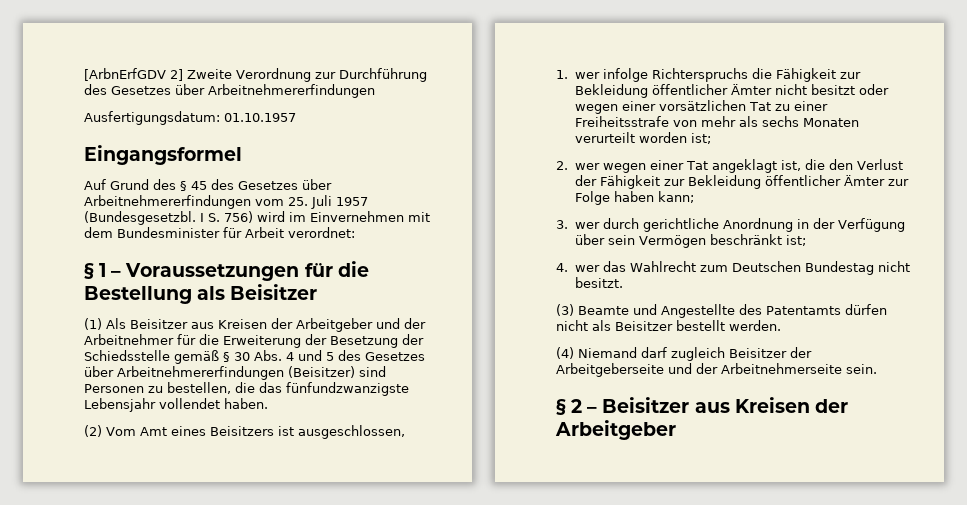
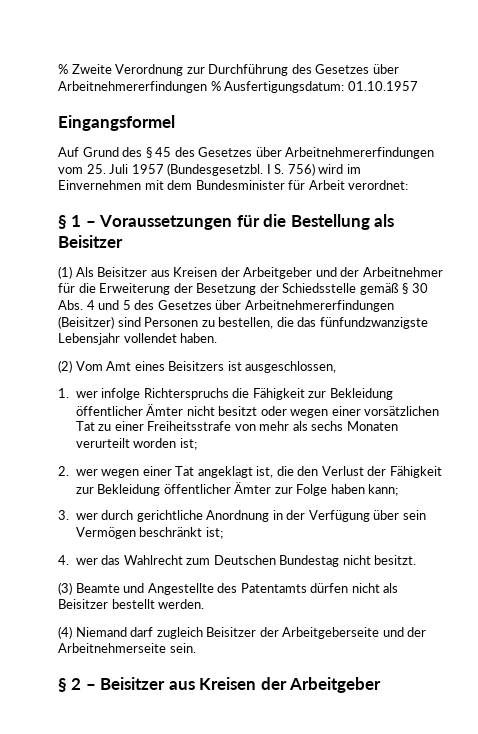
- [ArbnErfGDV 2] Zweite Verordnung zur Durchführung des Gesetzes über Arbeitnehmererfindungen
- Ausfertigungsdatum: 01.10.1957
+ % Zweite Verordnung zur Durchführung des Gesetzes über Arbeitnehmererfindungen % Ausfertigungsdatum: 01.10.1957

